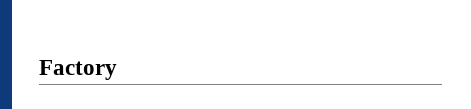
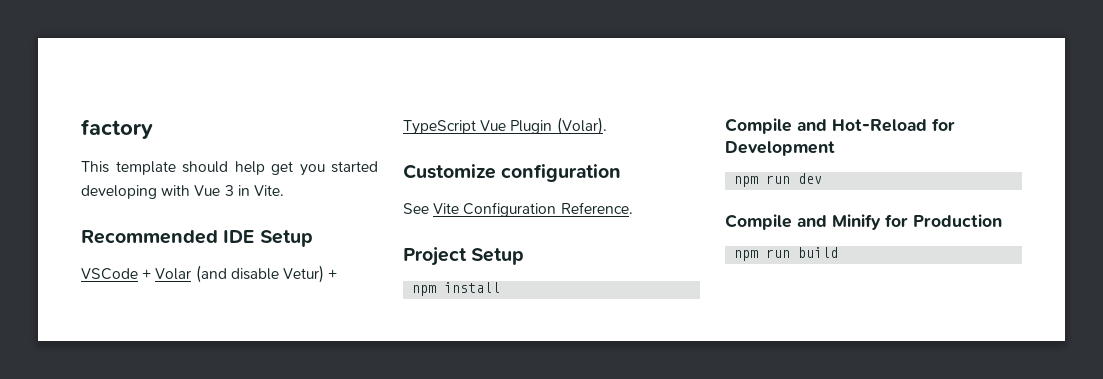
- Factory
+ factory
+ This template should help get you started developing with Vue 3 in Vite.
+ Recommended IDE Setup
+ VSCode + Volar (and disable Vetur) + TypeScript Vue Plugin (Volar).
+ Customize configuration
+ See Vite Configuration Reference.
+ Project Setup
+ npm install
+ Compile and Hot-Reload for Development
+ npm run dev
+ Compile and Minify for Production
+ npm run build

